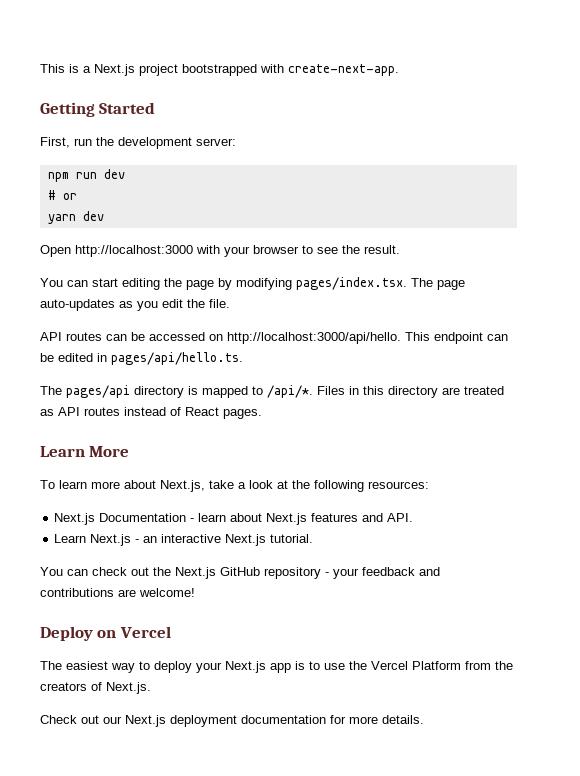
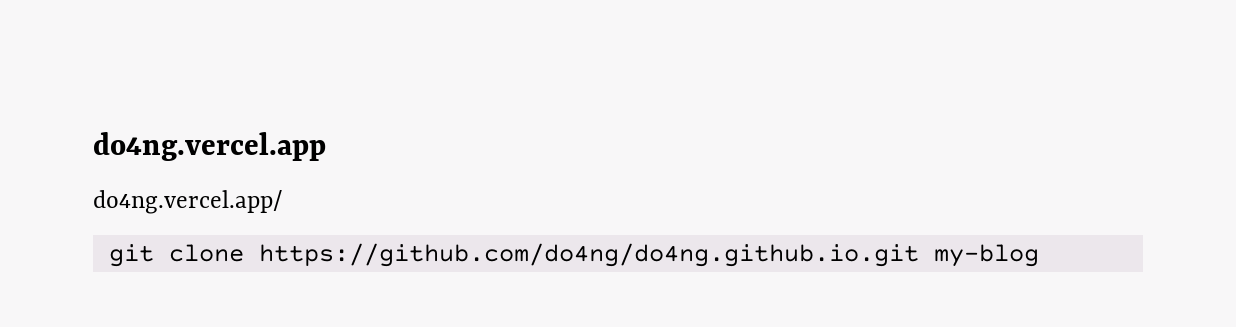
- This is a Next.js project bootstrapped with create-next-app.
- Getting Started
- First, run the development server:
- npm run dev
- # or
- yarn dev
- Open http://localhost:3000 with your browser to see the result.
- You can start editing the page by modifying pages/index.tsx. The page auto-updates as you edit the file.
- API routes can be accessed on http://localhost:3000/api/hello. This endpoint can be edited in pages/api/hello.ts.
- The pages/api directory is mapped to /api/*. Files in this directory are treated as API routes instead of React pages.
- Learn More
- To learn more about Next.js, take a look at the following resources:
- Next.js Documentation - learn about Next.js features and API.
- Learn Next.js - an interactive Next.js tutorial.
- You can check out the Next.js GitHub repository - your feedback and contributions are welcome!
- Deploy on Vercel
- The easiest way to deploy your Next.js app is to use the Vercel Platform from the creators of Next.js.
- Check out our Next.js deployment documentation for more details.
+ do4ng.vercel.app
+ do4ng.vercel.app/
+ git clone https://github.com/do4ng/do4ng.github.io.git my-blog

